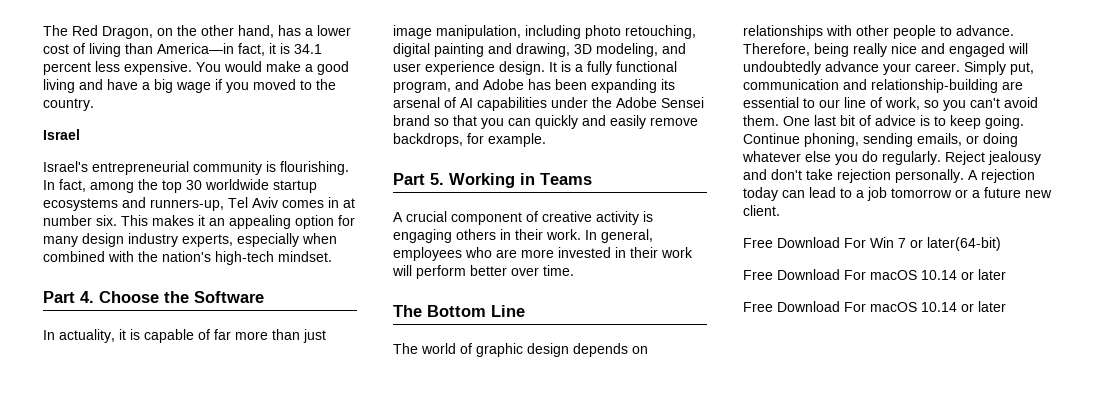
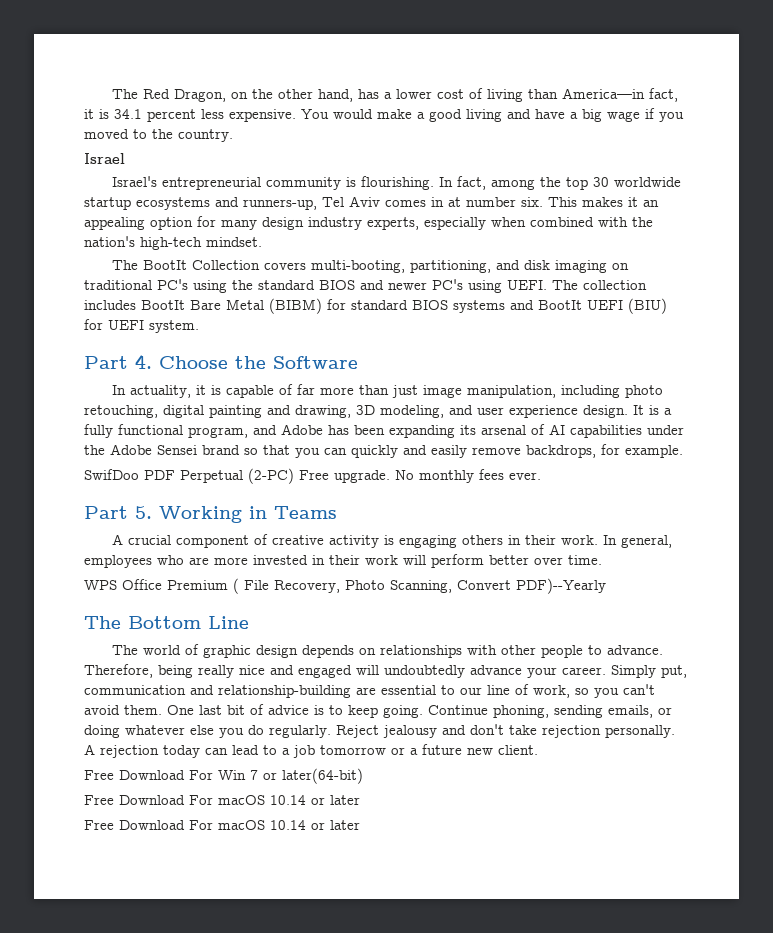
+ The BootIt Collection covers multi-booting, partitioning, and disk imaging on traditional PC's using the standard BIOS and newer PC's using UEFI. The collection includes BootIt Bare Metal (BIBM) for standard BIOS systems and BootIt UEFI (BIU) for UEFI system.
+ SwifDoo PDF Perpetual (2-PC) Free upgrade. No monthly fees ever.
+ WPS Office Premium ( File Recovery, Photo Scanning, Convert PDF)--Yearly

